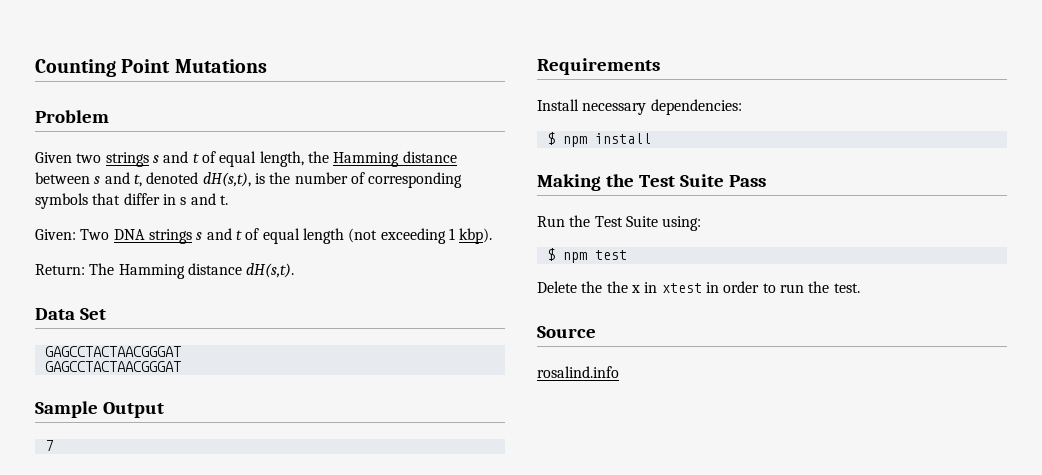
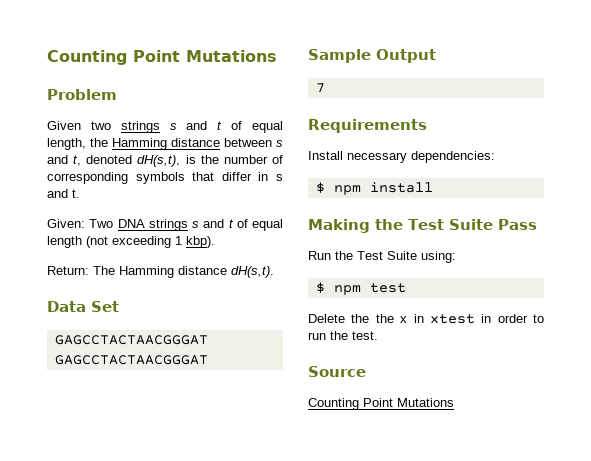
  Source
- rosalind.info
+ Counting Point Mutations

